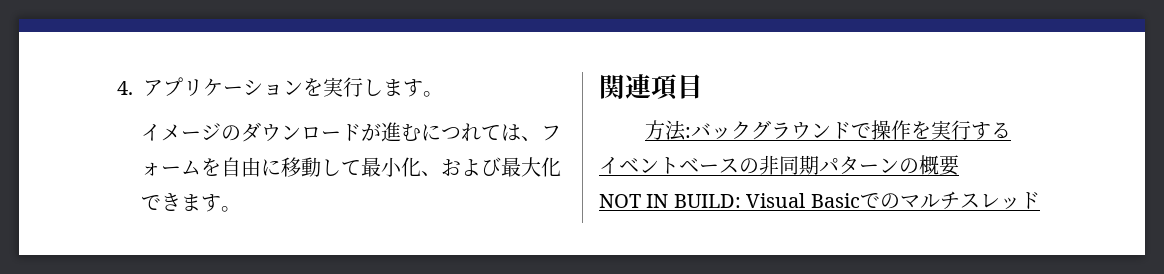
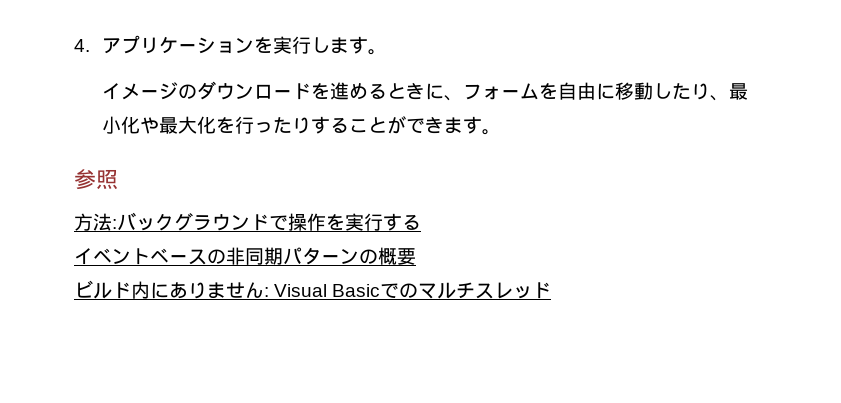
- イメージのダウンロードが進むにつれては、フォームを自由に移動して最小化、および最大化できます。
+ イメージのダウンロードを進めるときに、フォームを自由に移動したり、最小化や最大化を行ったりすることができます。
- 関連項目
+ 参照
- NOT IN BUILD: Visual Basicでのマルチスレッド
+ ビルド内にありません: Visual Basicでのマルチスレッド

